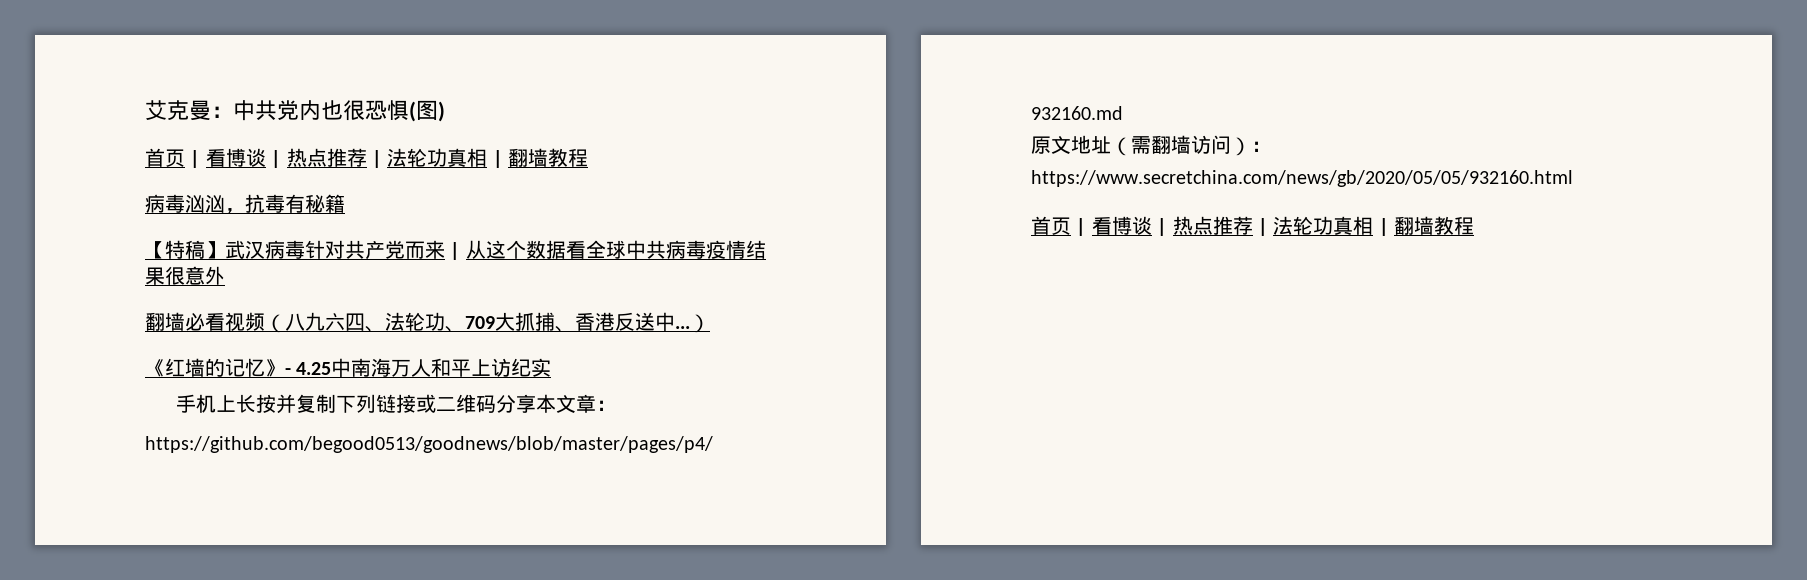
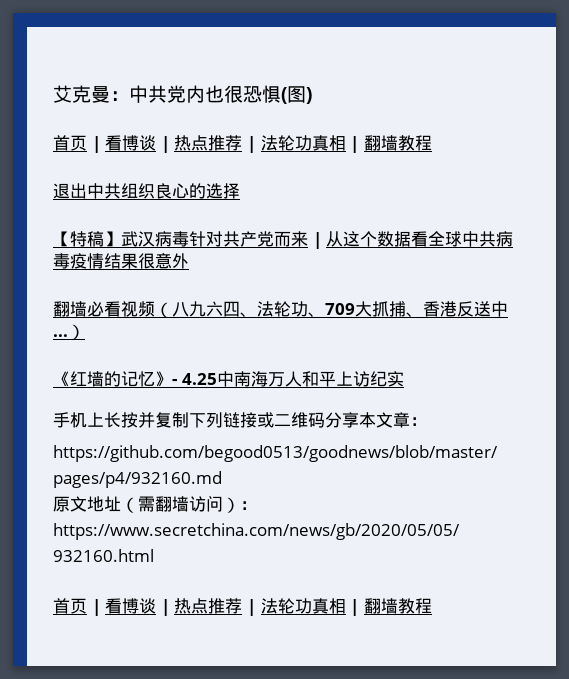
- 病毒汹汹，抗毒有秘籍
+ 退出中共组织良心的选择

